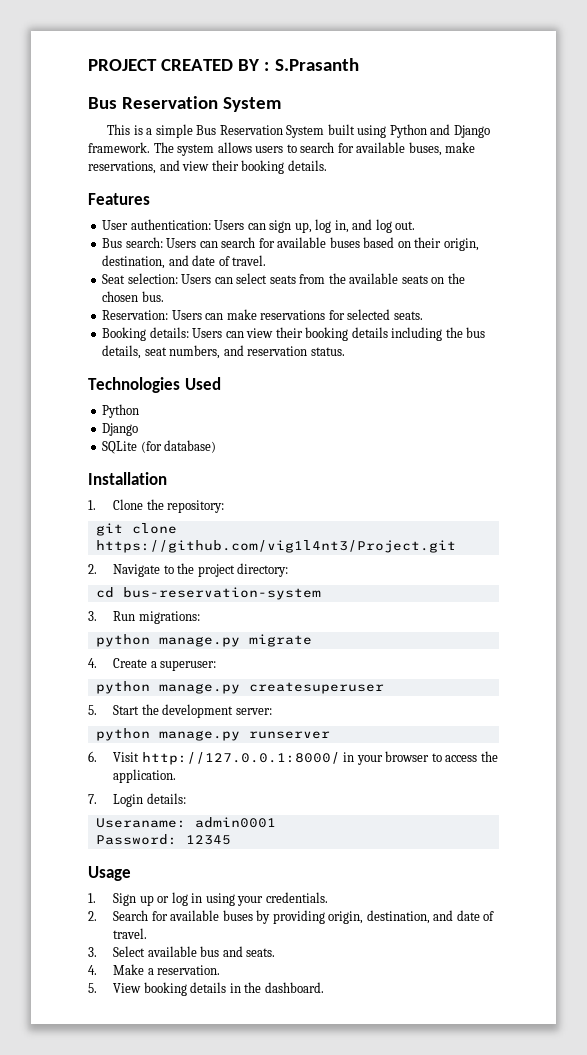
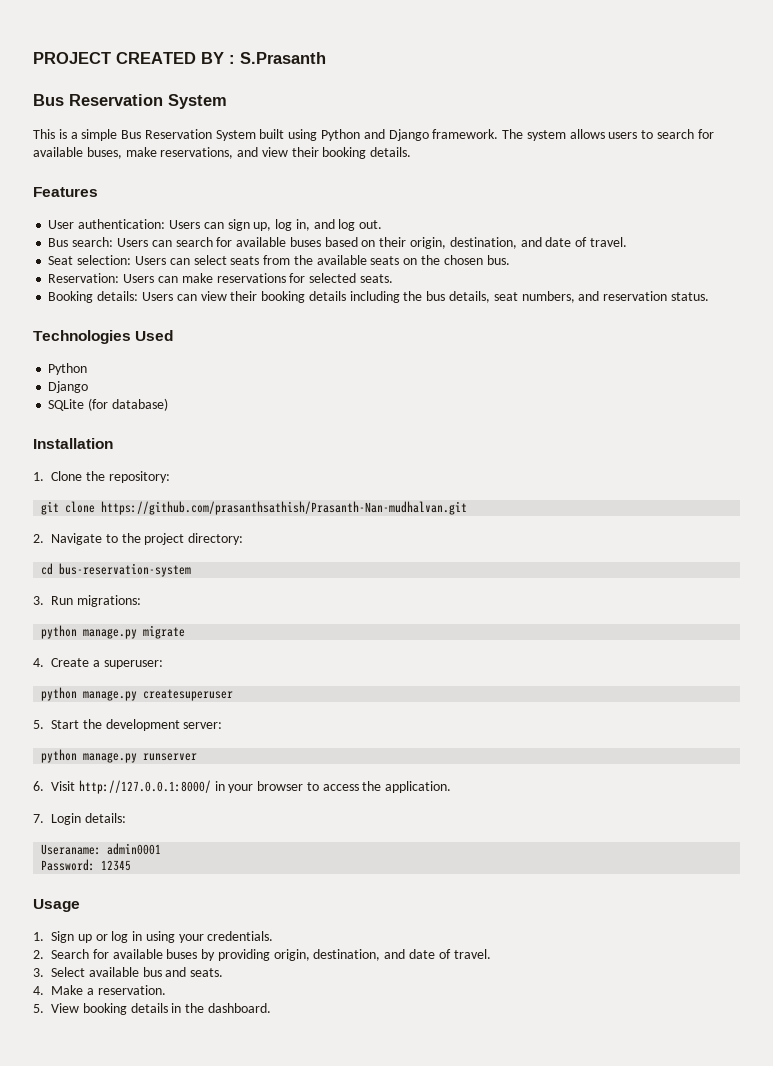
- git clone https://github.com/vig1l4nt3/Project.git
+ git clone https://github.com/prasanthsathish/Prasanth-Nan-mudhalvan.git

